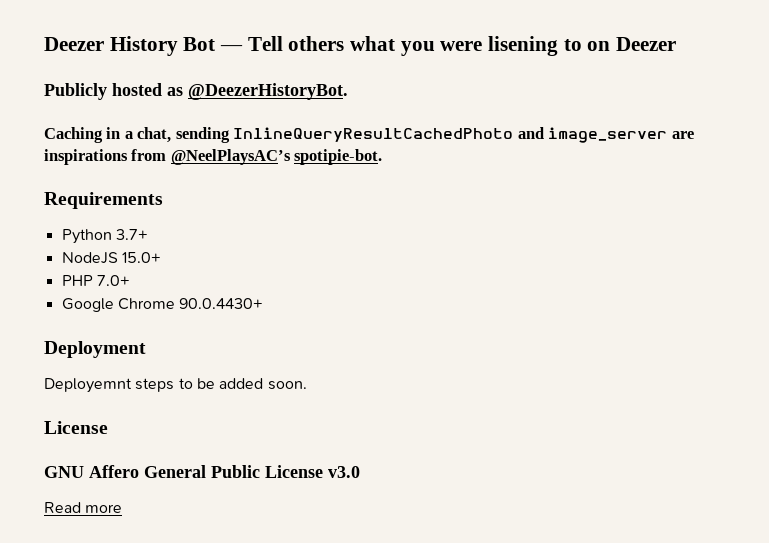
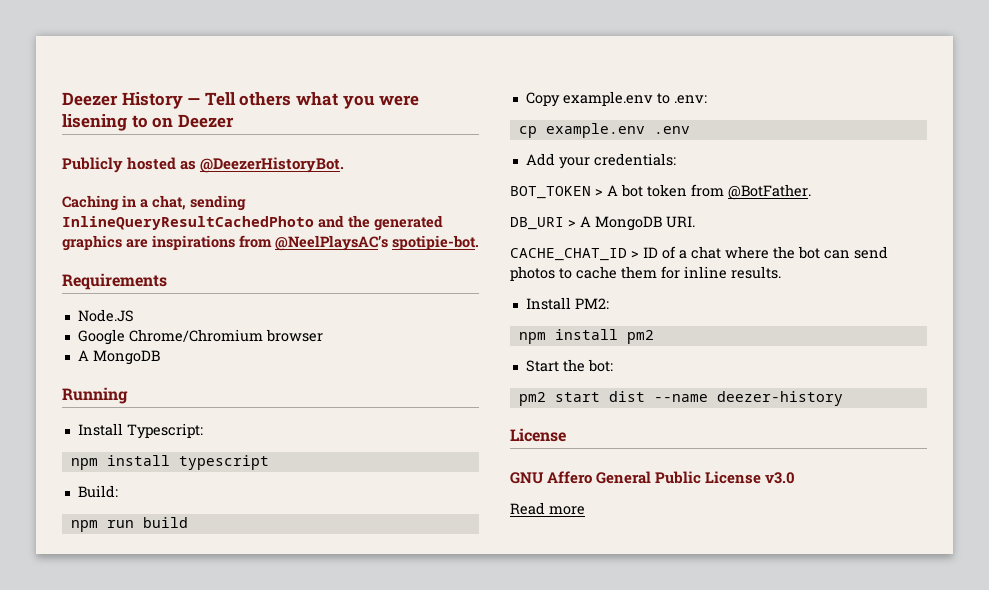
- Deezer History Bot — Tell others what you were lisening to on Deezer
+ Deezer History — Tell others what you were lisening to on Deezer
- Caching in a chat, sending InlineQueryResultCachedPhoto and image_server are inspirations from @NeelPlaysAC’s spotipie-bot.
+ Caching in a chat, sending InlineQueryResultCachedPhoto and the generated graphics are inspirations from @NeelPlaysAC’s spotipie-bot.
- Python 3.7+
- NodeJS 15.0+
- PHP 7.0+
- Google Chrome 90.0.4430+
- Deployment
- Deployemnt steps to be added soon.
+ Node.JS
+ Google Chrome/Chromium browser
+ A MongoDB
+ Running
+ Install Typescript:
+ npm install typescript
+ Build:
+ npm run build
+ Copy example.env to .env:
+ cp example.env .env
+ Add your credentials:
+ BOT_TOKEN > A bot token from @BotFather.
+ DB_URI > A MongoDB URI.
+ CACHE_CHAT_ID > ID of a chat where the bot can send photos to cache them for inline results.
+ Install PM2:
+ npm install pm2
+ Start the bot:
+ pm2 start dist --name deezer-history

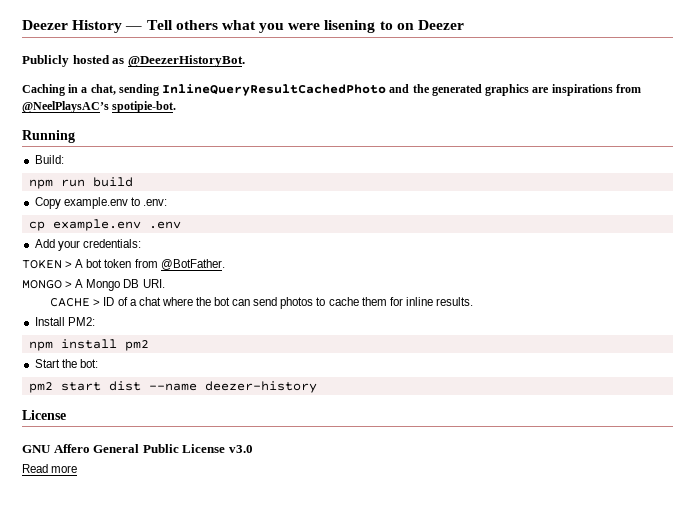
- Requirements
- Node.JS
- Google Chrome/Chromium browser
- A MongoDB
  Running
- Install Typescript:
- npm install typescript
- BOT_TOKEN > A bot token from @BotFather.
+ TOKEN > A bot token from @BotFather.
- DB_URI > A MongoDB URI.
+ MONGO > A Mongo DB URI.
- CACHE_CHAT_ID > ID of a chat where the bot can send photos to cache them for inline results.
+ CACHE > ID of a chat where the bot can send photos to cache them for inline results.

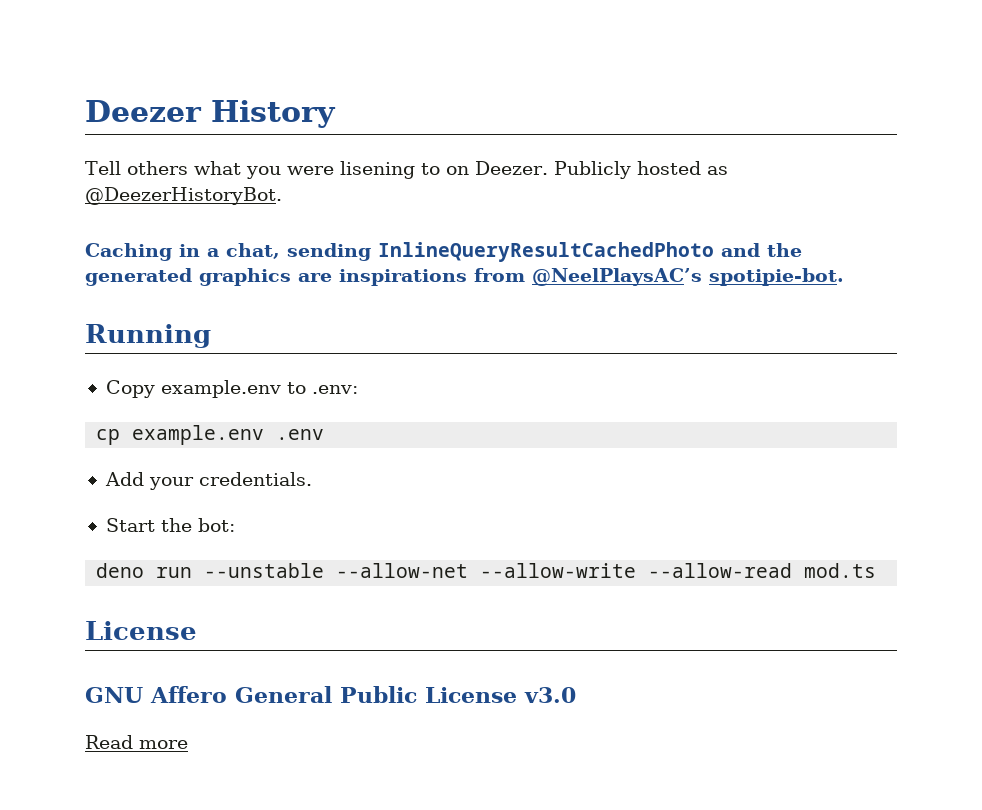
- Deezer History — Tell others what you were lisening to on Deezer
- Publicly hosted as @DeezerHistoryBot.
+ Deezer History
+ Tell others what you were lisening to on Deezer. Publicly hosted as @DeezerHistoryBot.
- Build:
- npm run build
- Add your credentials:
- TOKEN > A bot token from @BotFather.
- MONGO > A Mongo DB URI.
- CACHE > ID of a chat where the bot can send photos to cache them for inline results.
- Install PM2:
- npm install pm2
+ Add your credentials.
  Start the bot:
- pm2 start dist --name deezer-history
+ deno run --unstable --allow-net --allow-write --allow-read mod.ts

